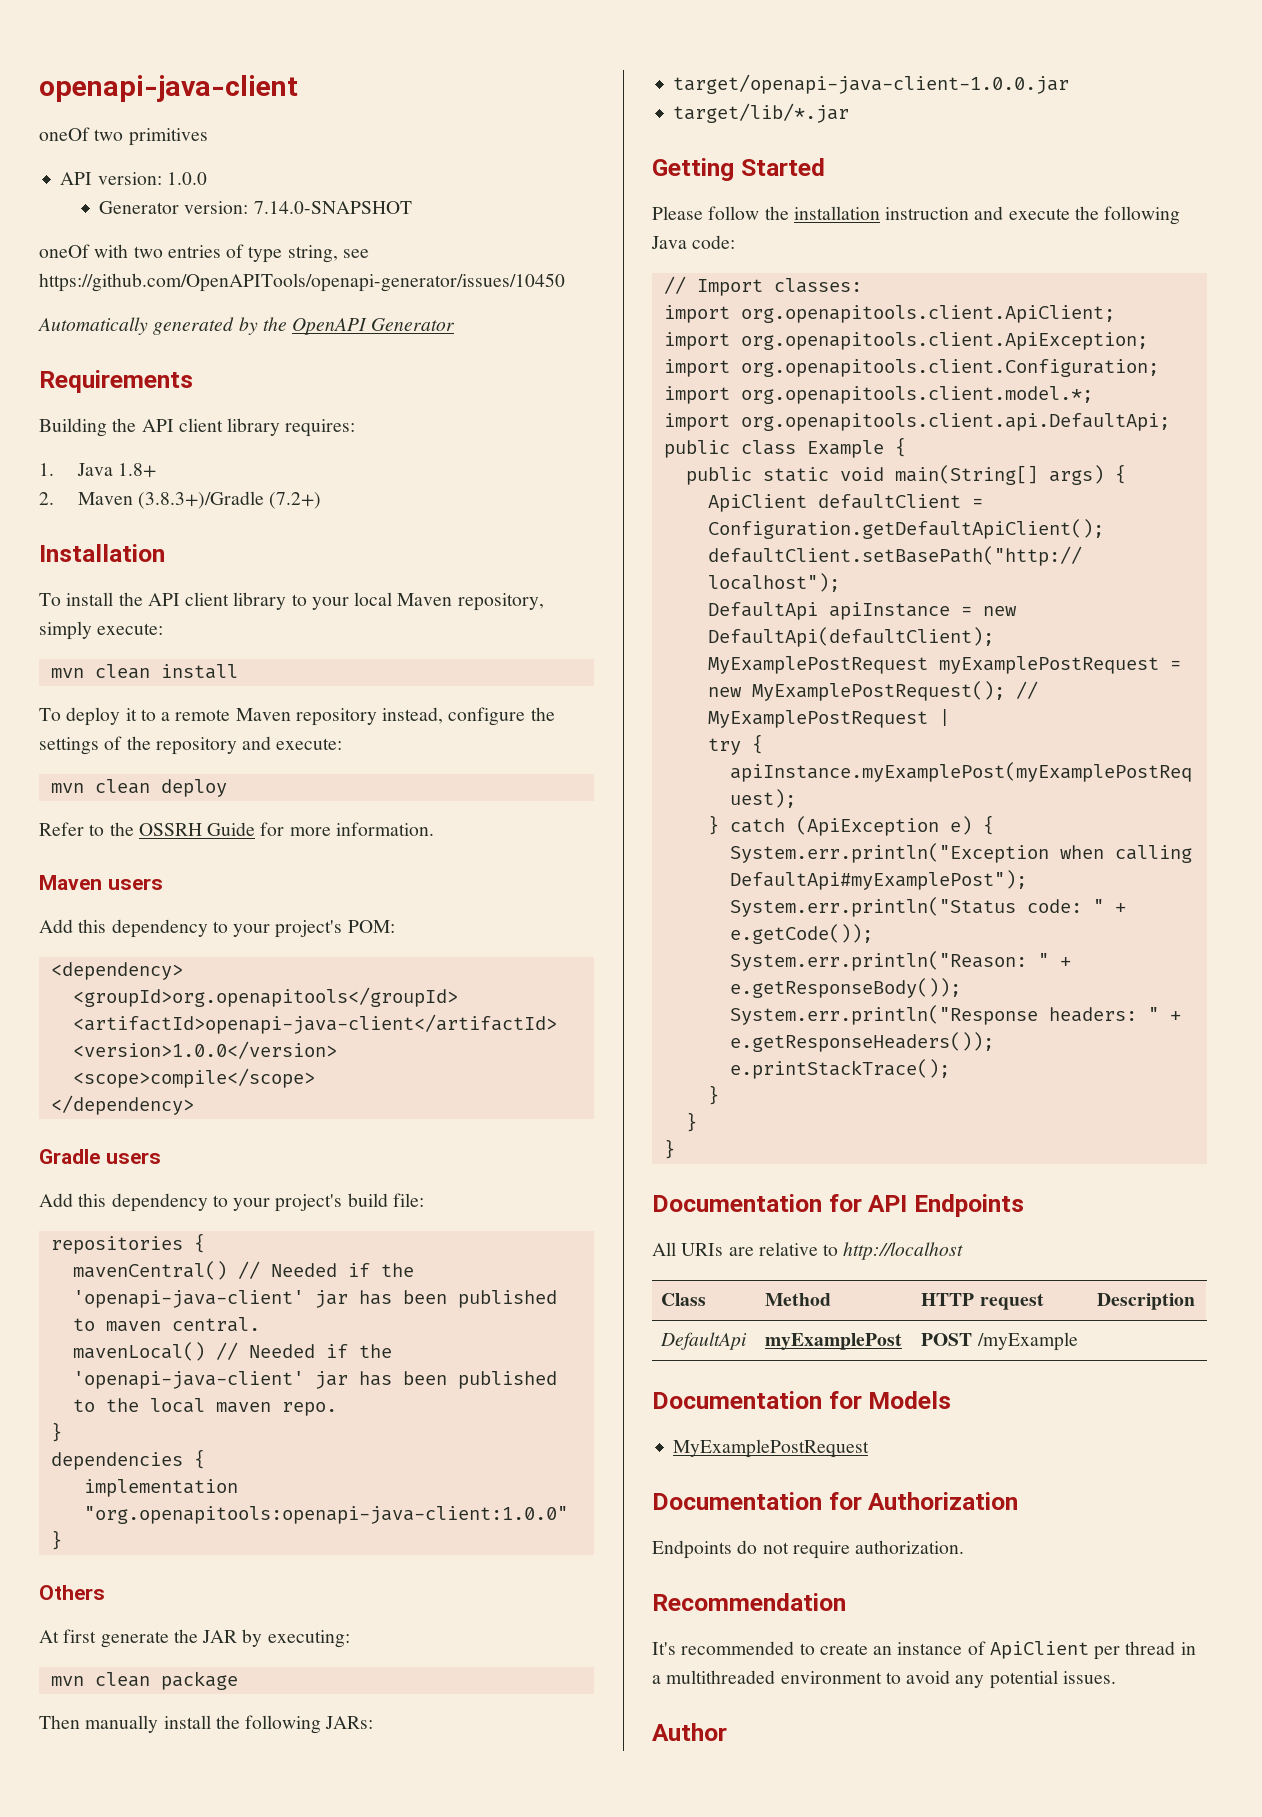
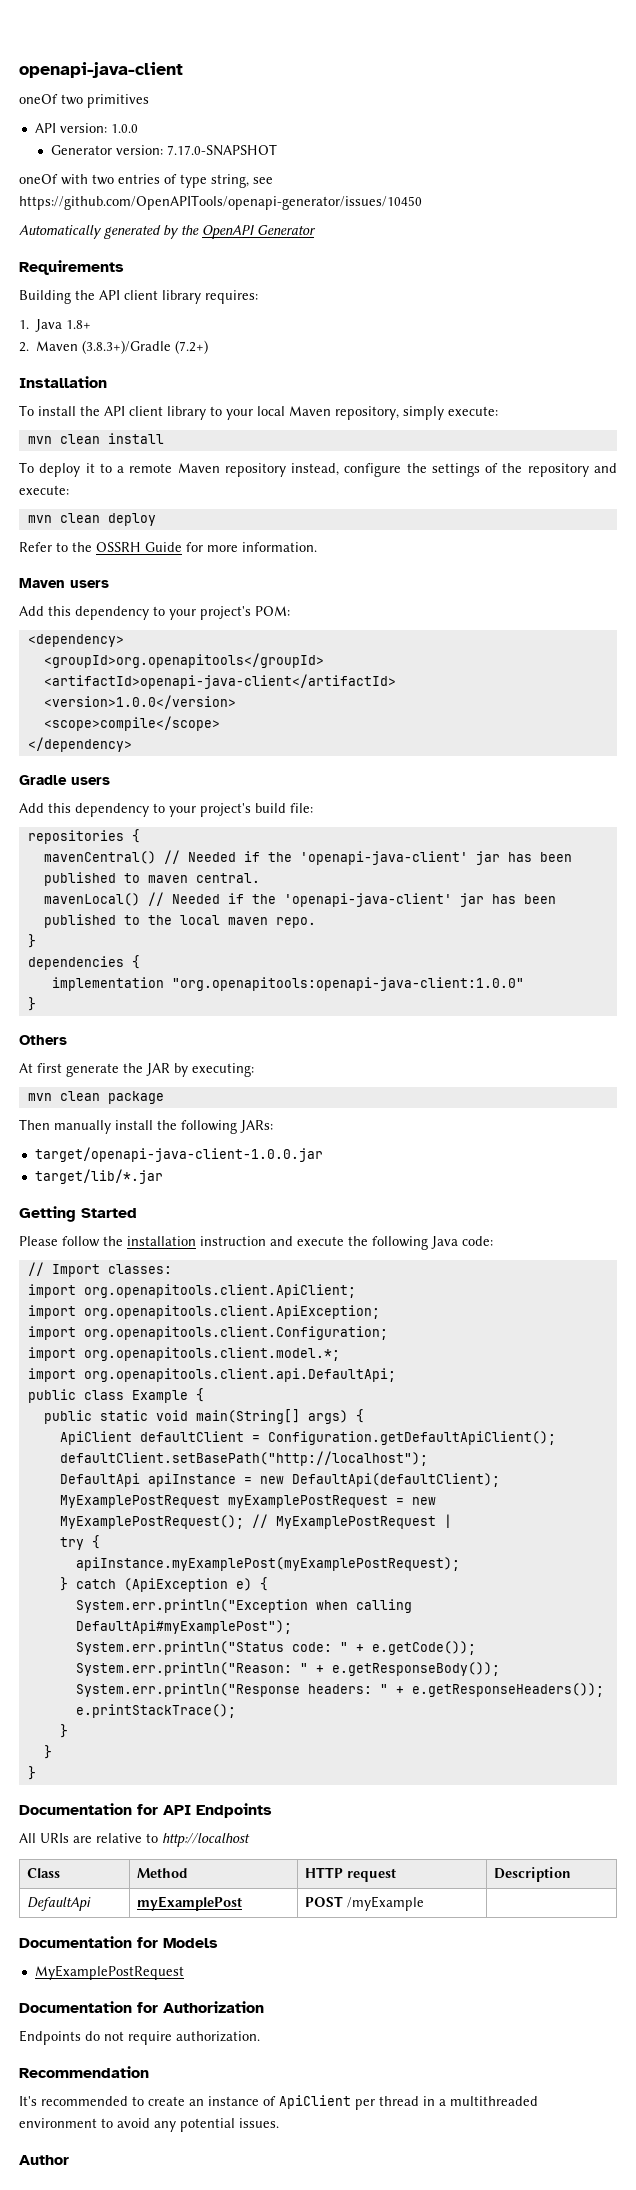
- Generator version: 7.14.0-SNAPSHOT
+ Generator version: 7.17.0-SNAPSHOT

